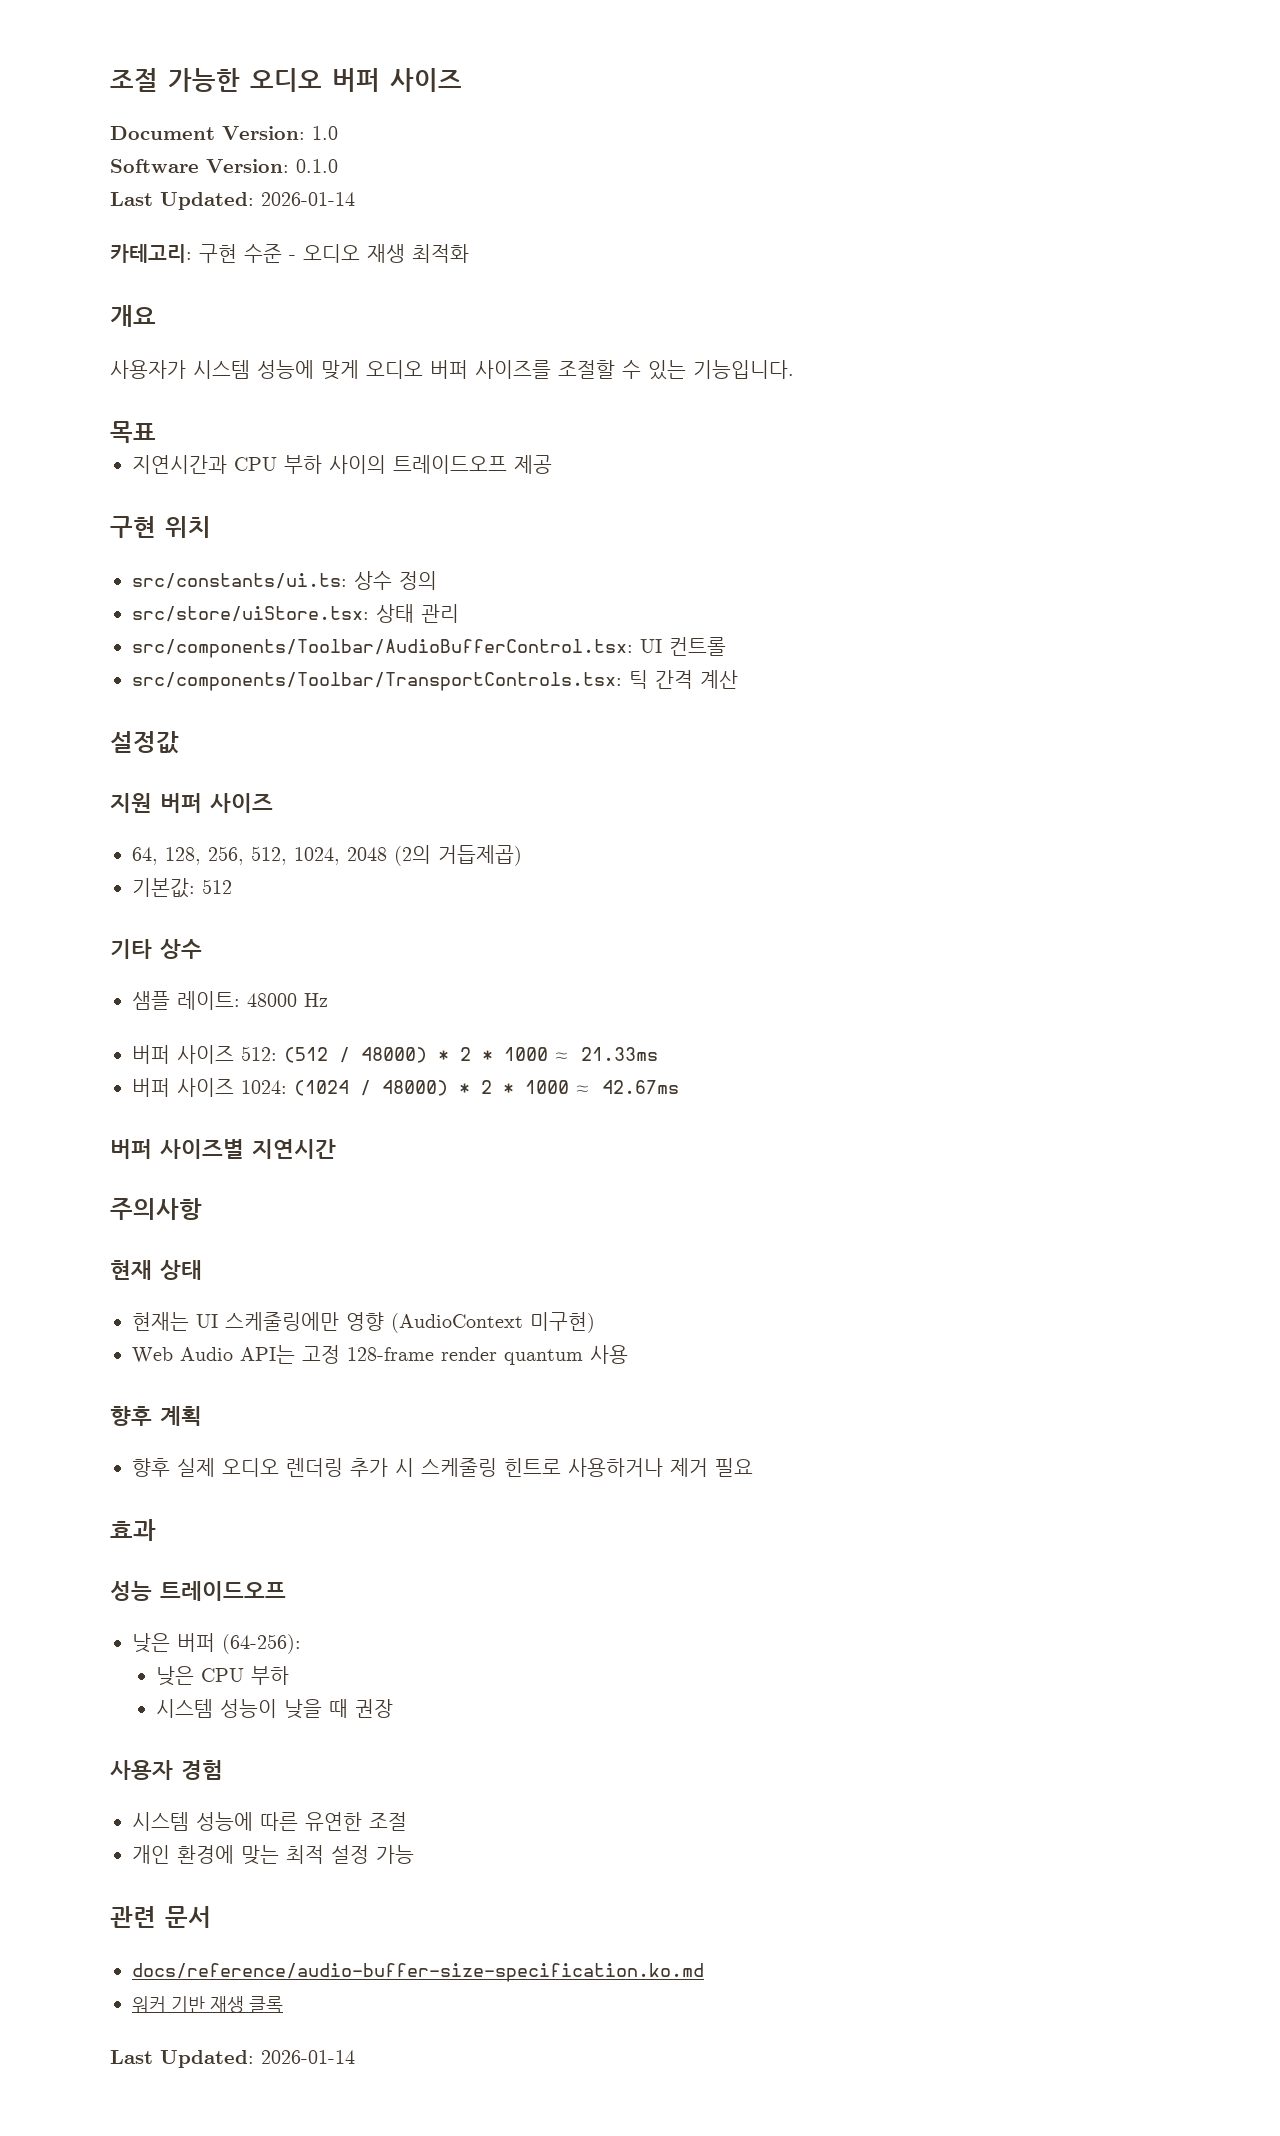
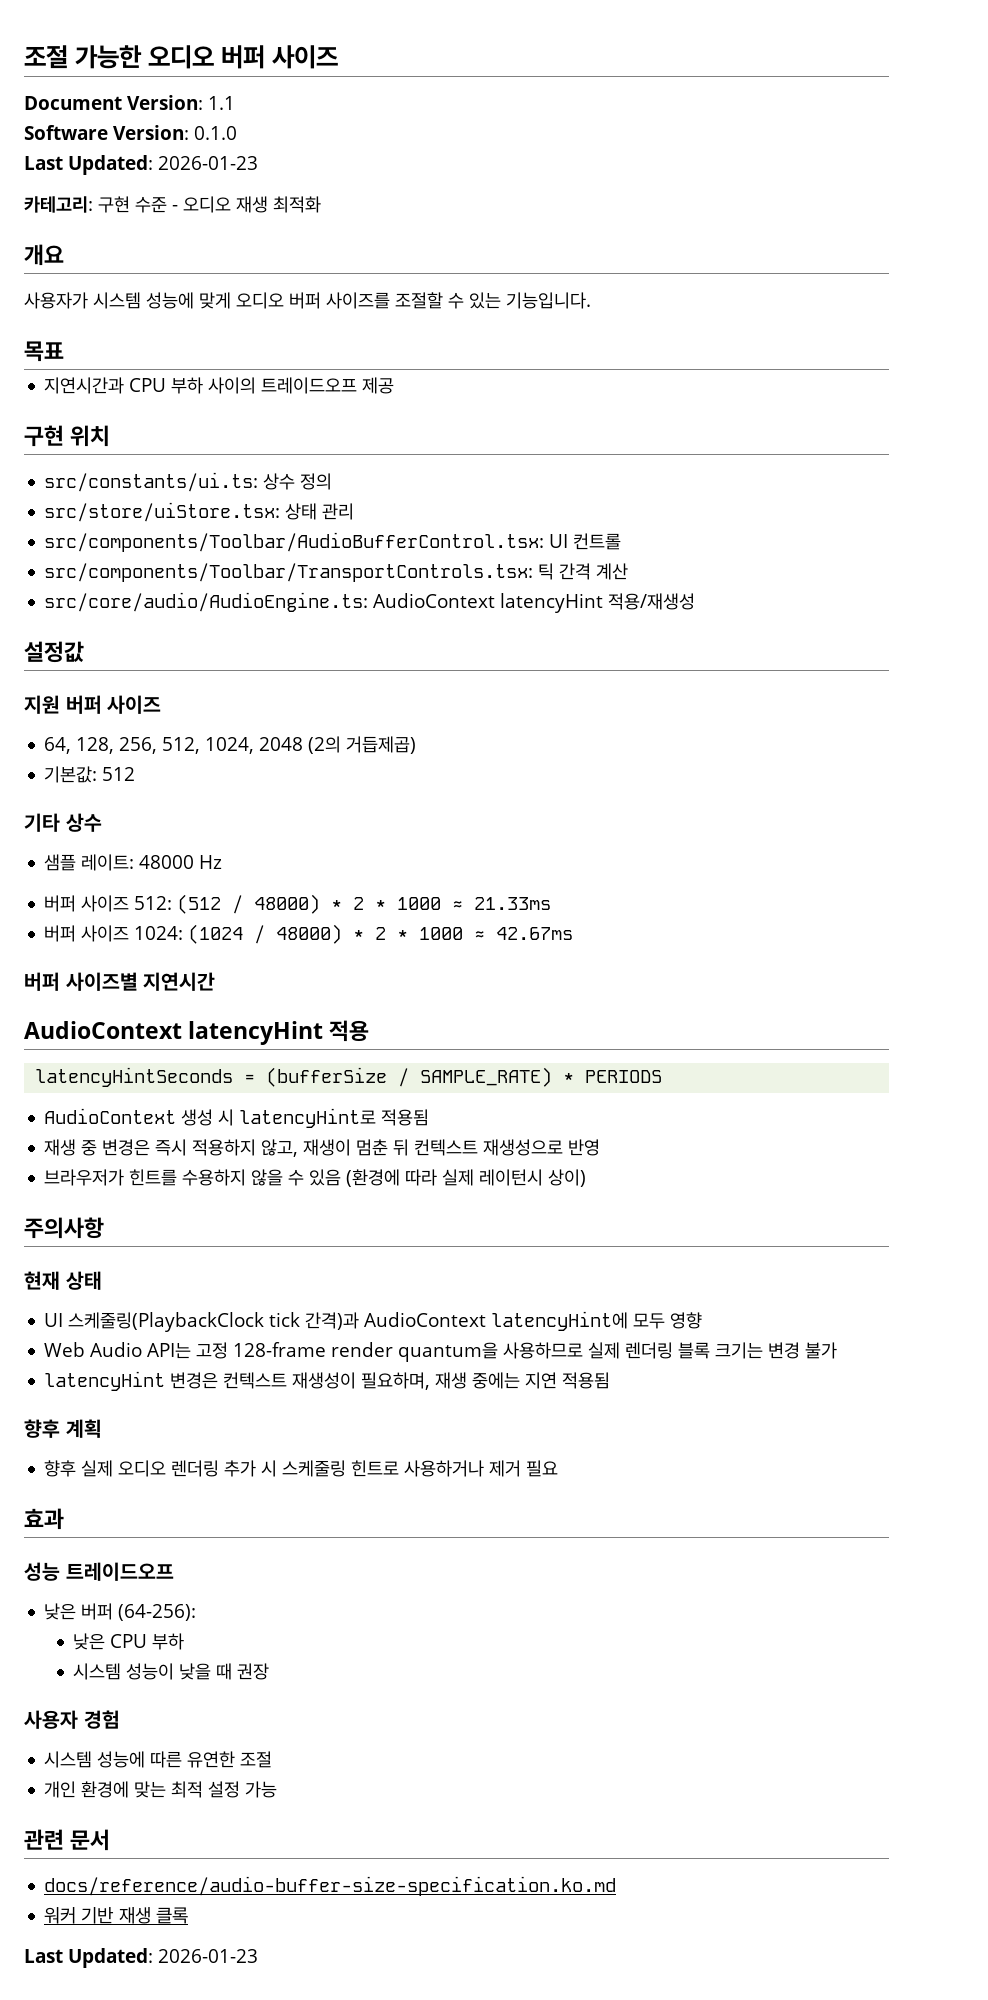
- Document Version: 1.0
+ Document Version: 1.1
  Software Version: 0.1.0
- Last Updated: 2026-01-14
+ Last Updated: 2026-01-23
+ src/core/audio/AudioEngine.ts: AudioContext latencyHint 적용/재생성
+ AudioContext latencyHint 적용
+ latencyHintSeconds = (bufferSize / SAMPLE_RATE) * PERIODS
+ AudioContext 생성 시 latencyHint로 적용됨
+ 재생 중 변경은 즉시 적용하지 않고, 재생이 멈춘 뒤 컨텍스트 재생성으로 반영
+ 브라우저가 힌트를 수용하지 않을 수 있음 (환경에 따라 실제 레이턴시 상이)
  주의사항
  현재 상태
- 현재는 UI 스케줄링에만 영향 (AudioContext 미구현)
+ UI 스케줄링(PlaybackClock tick 간격)과 AudioContext latencyHint에 모두 영향
- Web Audio API는 고정 128-frame render quantum 사용
+ Web Audio API는 고정 128-frame render quantum을 사용하므로 실제 렌더링 블록 크기는 변경 불가
+ latencyHint 변경은 컨텍스트 재생성이 필요하며, 재생 중에는 지연 적용됨
  워커 기반 재생 클록
- Last Updated: 2026-01-14
+ Last Updated: 2026-01-23

